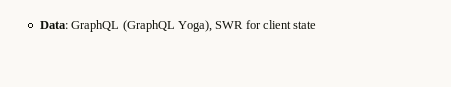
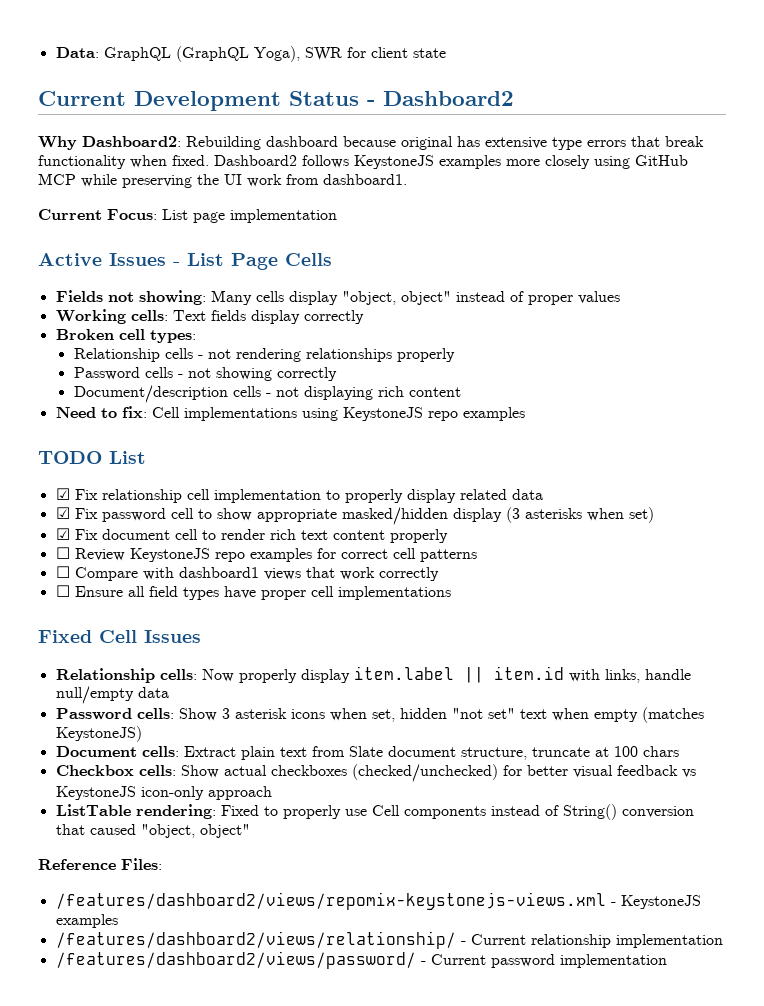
+ Current Development Status - Dashboard2
+ Why Dashboard2: Rebuilding dashboard because original has extensive type errors that break functionality when fixed. Dashboard2 follows KeystoneJS examples more closely using GitHub MCP while preserving the UI work from dashboard1.
+ Current Focus: List page implementation
+ Active Issues - List Page Cells
+ Fields not showing: Many cells display "object, object" instead of proper values
+ Working cells: Text fields display correctly
+ Broken cell types:
+ Relationship cells - not rendering relationships properly
+ Password cells - not showing correctly
+ Document/description cells - not displaying rich content
+ Need to fix: Cell implementations using KeystoneJS repo examples
+ TODO List
+ ☑ Fix relationship cell implementation to properly display related data
+ ☑ Fix password cell to show appropriate masked/hidden display (3 asterisks when set)
+ ☑ Fix document cell to render rich text content properly
+ ☐ Review KeystoneJS repo examples for correct cell patterns
+ ☐ Compare with dashboard1 views that work correctly
+ ☐ Ensure all field types have proper cell implementations
+ Fixed Cell Issues
+ Relationship cells: Now properly display item.label || item.id with links, handle null/empty data
+ Password cells: Show 3 asterisk icons when set, hidden "not set" text when empty (matches KeystoneJS)
+ Document cells: Extract plain text from Slate document structure, truncate at 100 chars
+ Checkbox cells: Show actual checkboxes (checked/unchecked) for better visual feedback vs KeystoneJS icon-only approach
+ ListTable rendering: Fixed to properly use Cell components instead of String() conversion that caused "object, object"
+ Reference Files:
+ /features/dashboard2/views/repomix-keystonejs-views.xml - KeystoneJS examples
+ /features/dashboard2/views/relationship/ - Current relationship implementation
+ /features/dashboard2/views/password/ - Current password implementation

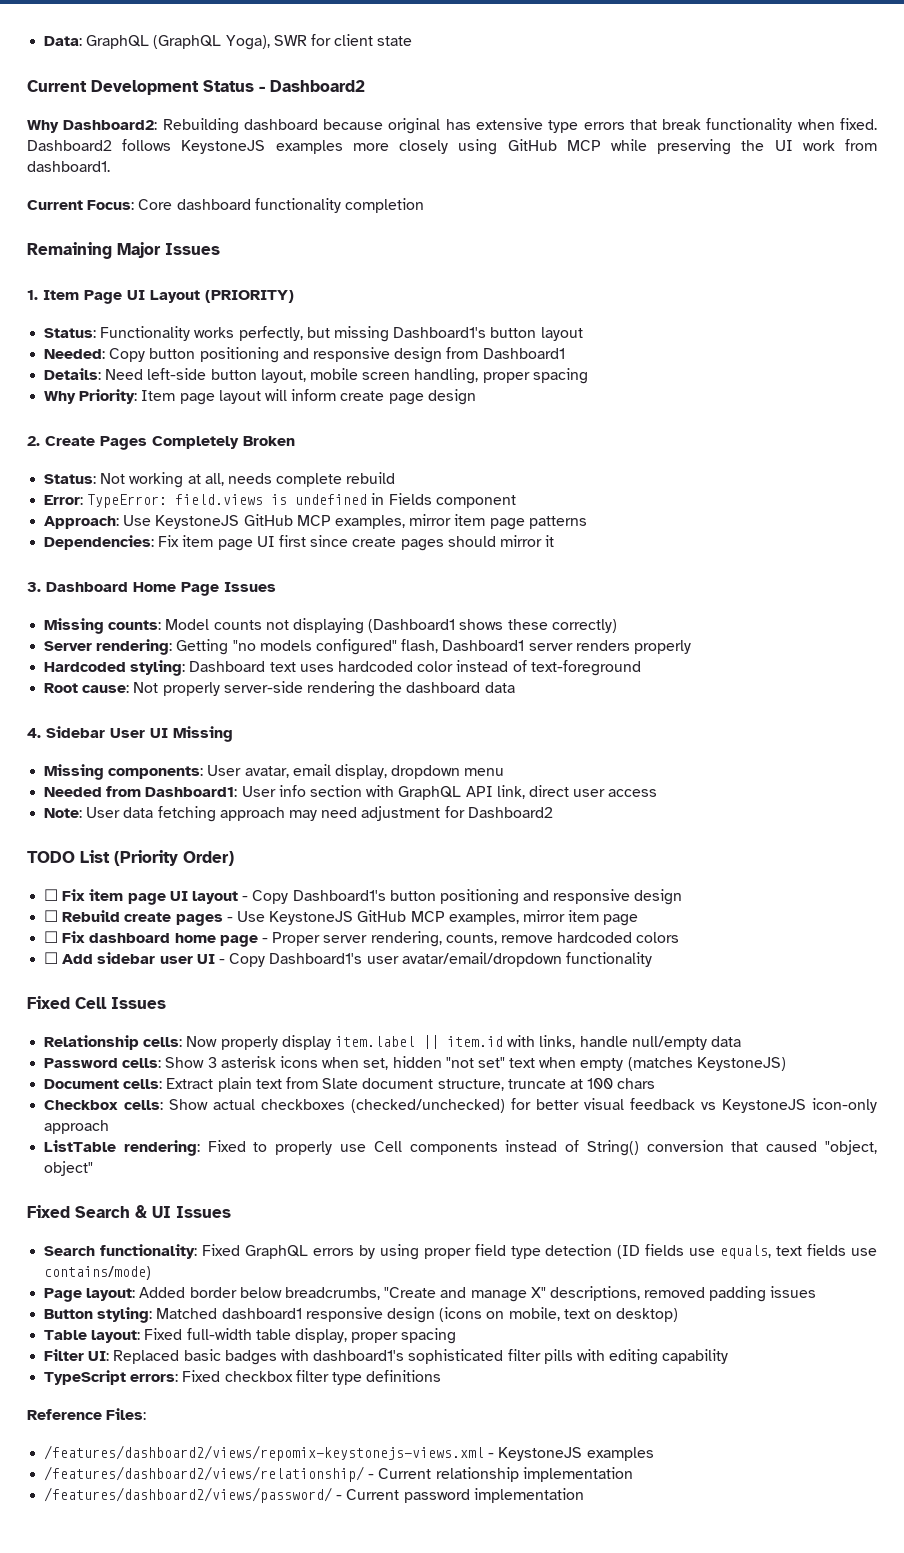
- Current Focus: List page implementation
- Active Issues - List Page Cells
- Fields not showing: Many cells display "object, object" instead of proper values
- Working cells: Text fields display correctly
- Broken cell types:
- Relationship cells - not rendering relationships properly
- Password cells - not showing correctly
- Document/description cells - not displaying rich content
- Need to fix: Cell implementations using KeystoneJS repo examples
- TODO List
- ☑ Fix relationship cell implementation to properly display related data
- ☑ Fix password cell to show appropriate masked/hidden display (3 asterisks when set)
- ☑ Fix document cell to render rich text content properly
- ☐ Review KeystoneJS repo examples for correct cell patterns
- ☐ Compare with dashboard1 views that work correctly
- ☐ Ensure all field types have proper cell implementations
+ Current Focus: Core dashboard functionality completion
+ Remaining Major Issues
+ 1. Item Page UI Layout (PRIORITY)
+ Status: Functionality works perfectly, but missing Dashboard1's button layout
+ Needed: Copy button positioning and responsive design from Dashboard1
+ Details: Need left-side button layout, mobile screen handling, proper spacing
+ Why Priority: Item page layout will inform create page design
+ 2. Create Pages Completely Broken
+ Status: Not working at all, needs complete rebuild
+ Error: TypeError: field.views is undefined in Fields component
+ Approach: Use KeystoneJS GitHub MCP examples, mirror item page patterns
+ Dependencies: Fix item page UI first since create pages should mirror it
+ 3. Dashboard Home Page Issues
+ Missing counts: Model counts not displaying (Dashboard1 shows these correctly)
+ Server rendering: Getting "no models configured" flash, Dashboard1 server renders properly
+ Hardcoded styling: Dashboard text uses hardcoded color instead of text-foreground
+ Root cause: Not properly server-side rendering the dashboard data
+ 4. Sidebar User UI Missing
+ Missing components: User avatar, email display, dropdown menu
+ Needed from Dashboard1: User info section with GraphQL API link, direct user access
+ Note: User data fetching approach may need adjustment for Dashboard2
+ TODO List (Priority Order)
+ ☐ Fix item page UI layout - Copy Dashboard1's button positioning and responsive design
+ ☐ Rebuild create pages - Use KeystoneJS GitHub MCP examples, mirror item page
+ ☐ Fix dashboard home page - Proper server rendering, counts, remove hardcoded colors
+ ☐ Add sidebar user UI - Copy Dashboard1's user avatar/email/dropdown functionality
+ Fixed Search & UI Issues
+ Search functionality: Fixed GraphQL errors by using proper field type detection (ID fields use equals, text fields use contains/mode)
+ Page layout: Added border below breadcrumbs, "Create and manage X" descriptions, removed padding issues
+ Button styling: Matched dashboard1 responsive design (icons on mobile, text on desktop)
+ Table layout: Fixed full-width table display, proper spacing
+ Filter UI: Replaced basic badges with dashboard1's sophisticated filter pills with editing capability
+ TypeScript errors: Fixed checkbox filter type definitions

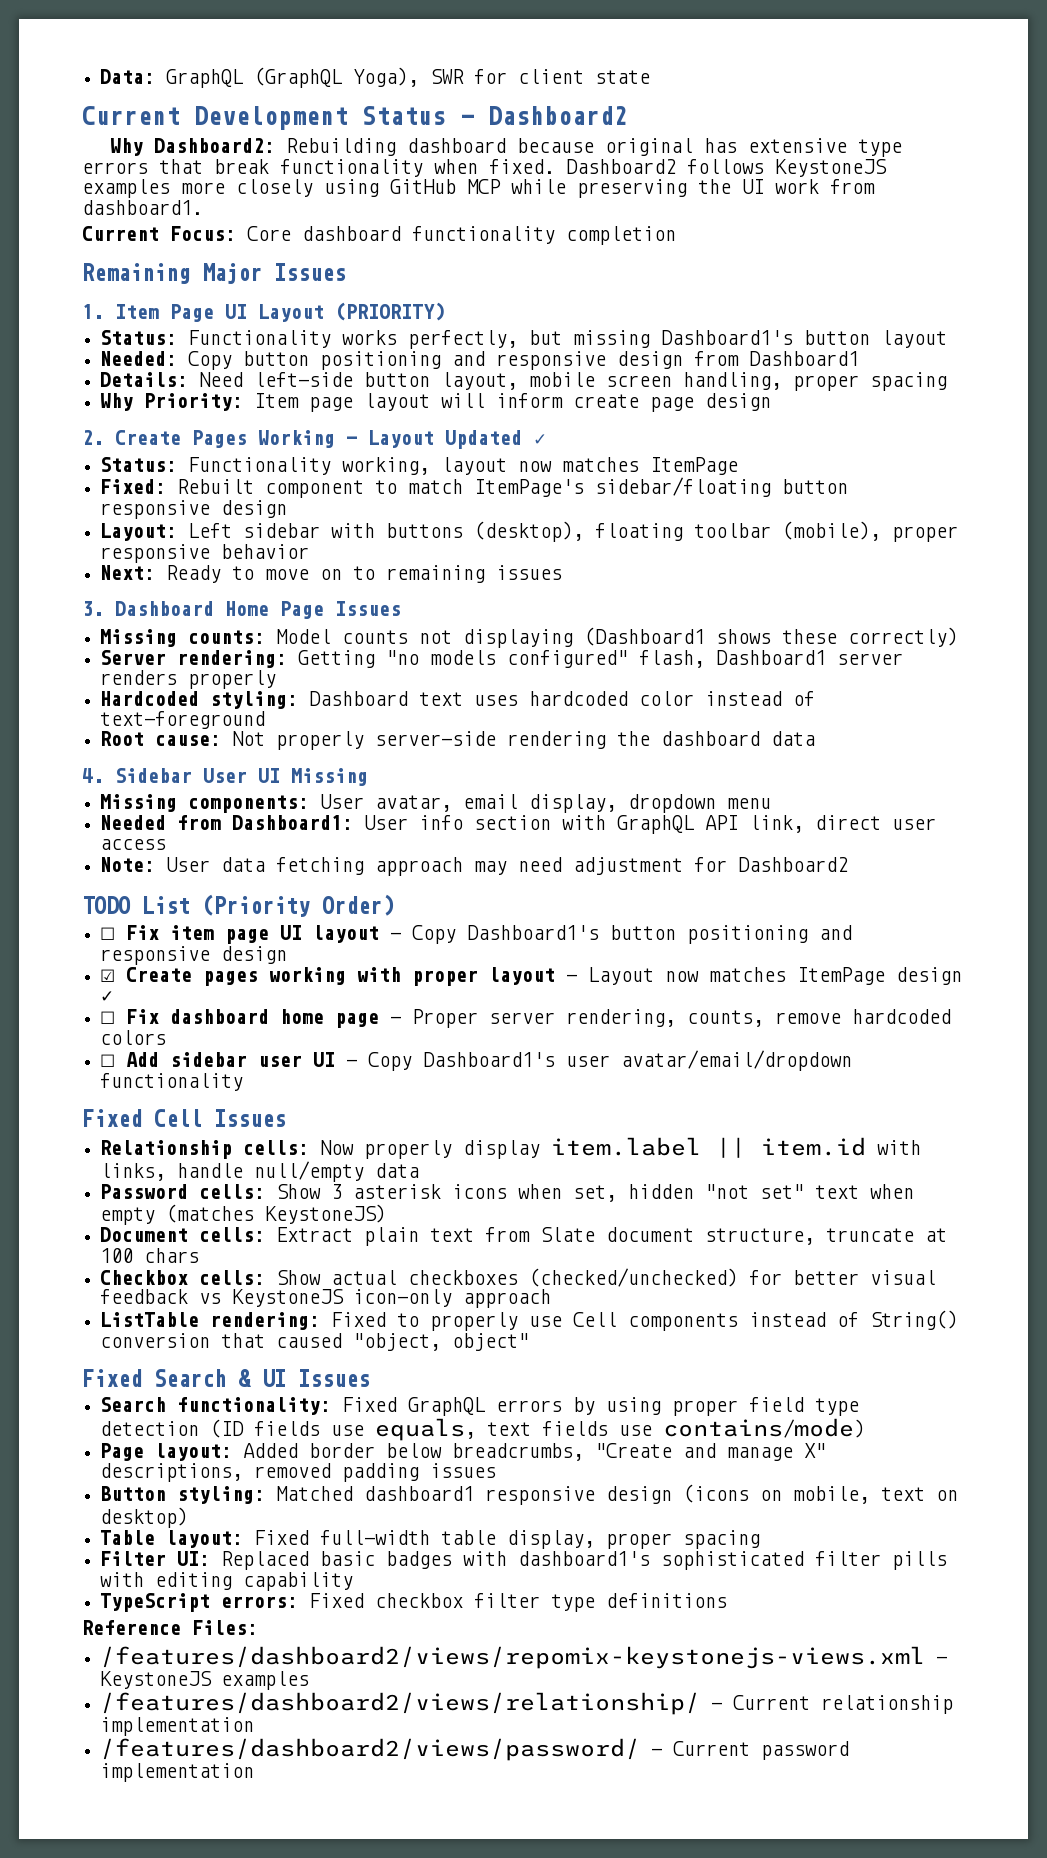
- 2. Create Pages Completely Broken
- Status: Not working at all, needs complete rebuild
- Error: TypeError: field.views is undefined in Fields component
- Approach: Use KeystoneJS GitHub MCP examples, mirror item page patterns
- Dependencies: Fix item page UI first since create pages should mirror it
+ 2. Create Pages Working - Layout Updated ✓
+ Status: Functionality working, layout now matches ItemPage
+ Fixed: Rebuilt component to match ItemPage's sidebar/floating button responsive design
+ Layout: Left sidebar with buttons (desktop), floating toolbar (mobile), proper responsive behavior
+ Next: Ready to move on to remaining issues
- ☐ Rebuild create pages - Use KeystoneJS GitHub MCP examples, mirror item page
+ ☑ Create pages working with proper layout - Layout now matches ItemPage design ✓

